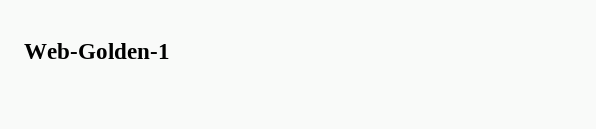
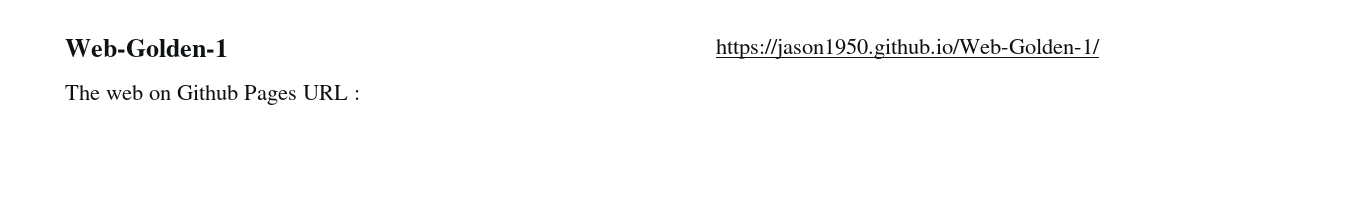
+ The web on Github Pages URL : https://jason1950.github.io/Web-Golden-1/

